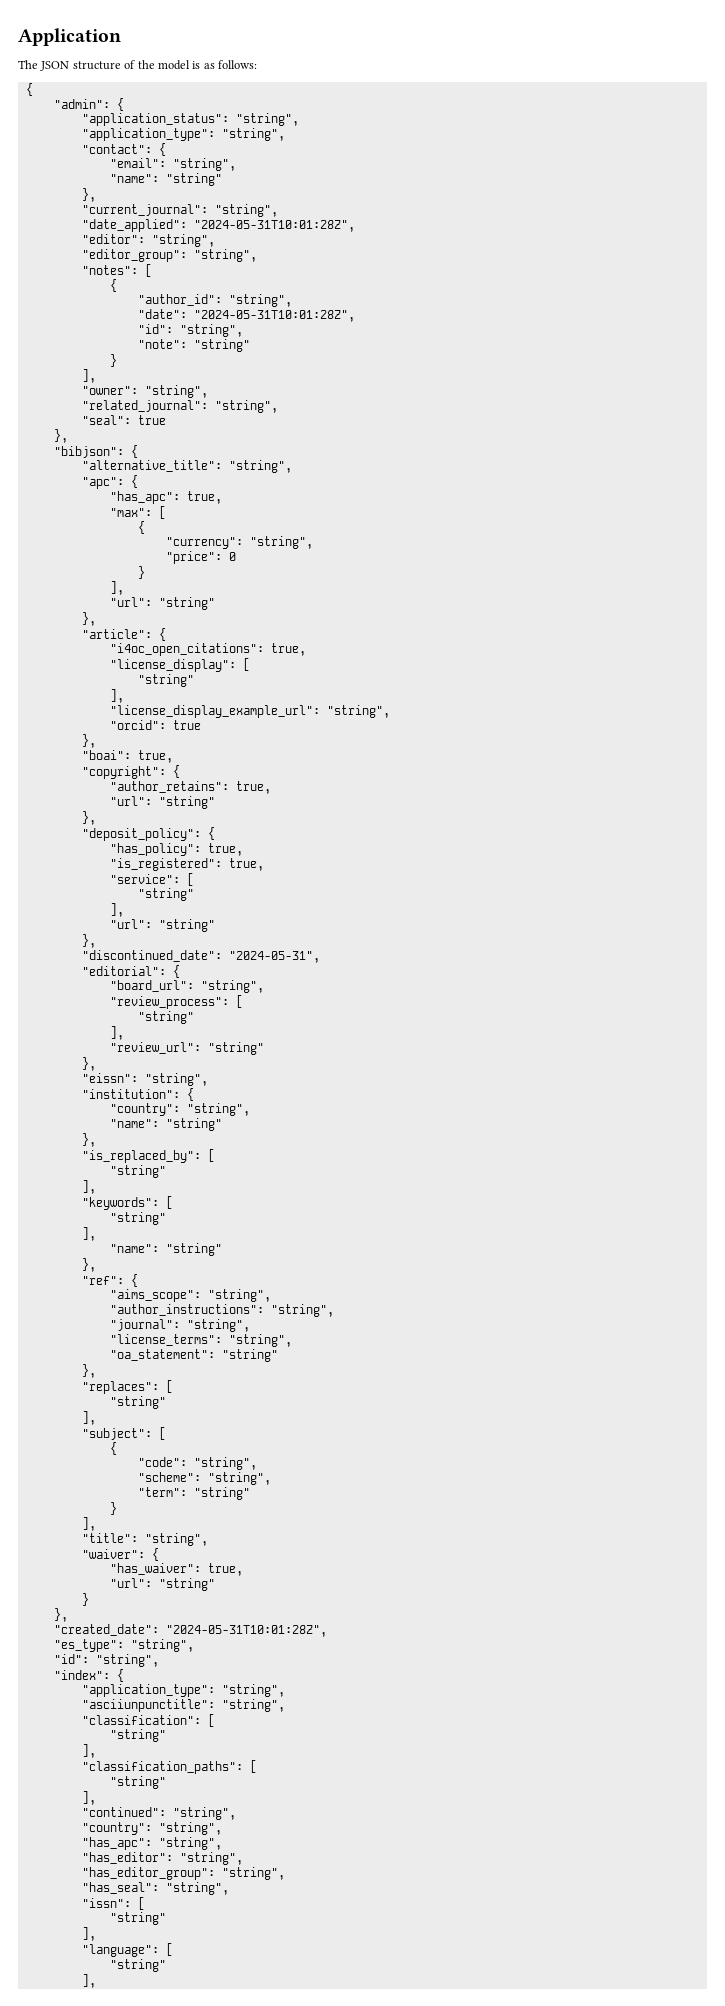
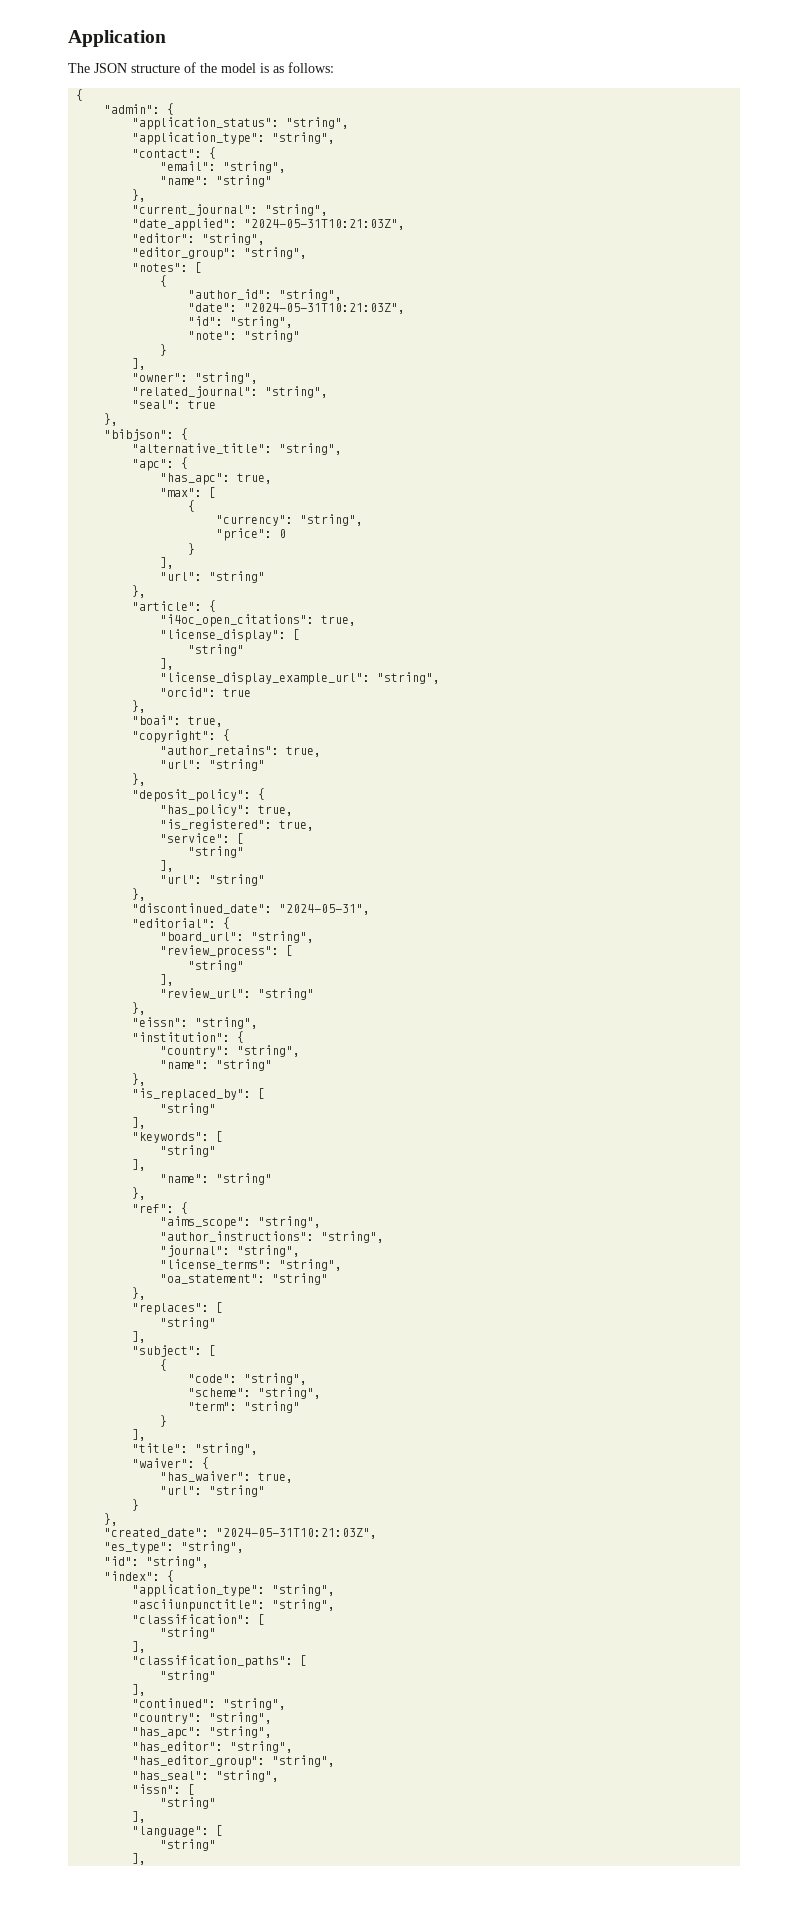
- "date_applied": "2024-05-31T10:01:28Z",
+ "date_applied": "2024-05-31T10:21:03Z",
- "date": "2024-05-31T10:01:28Z",
+ "date": "2024-05-31T10:21:03Z",
- "created_date": "2024-05-31T10:01:28Z",
+ "created_date": "2024-05-31T10:21:03Z",

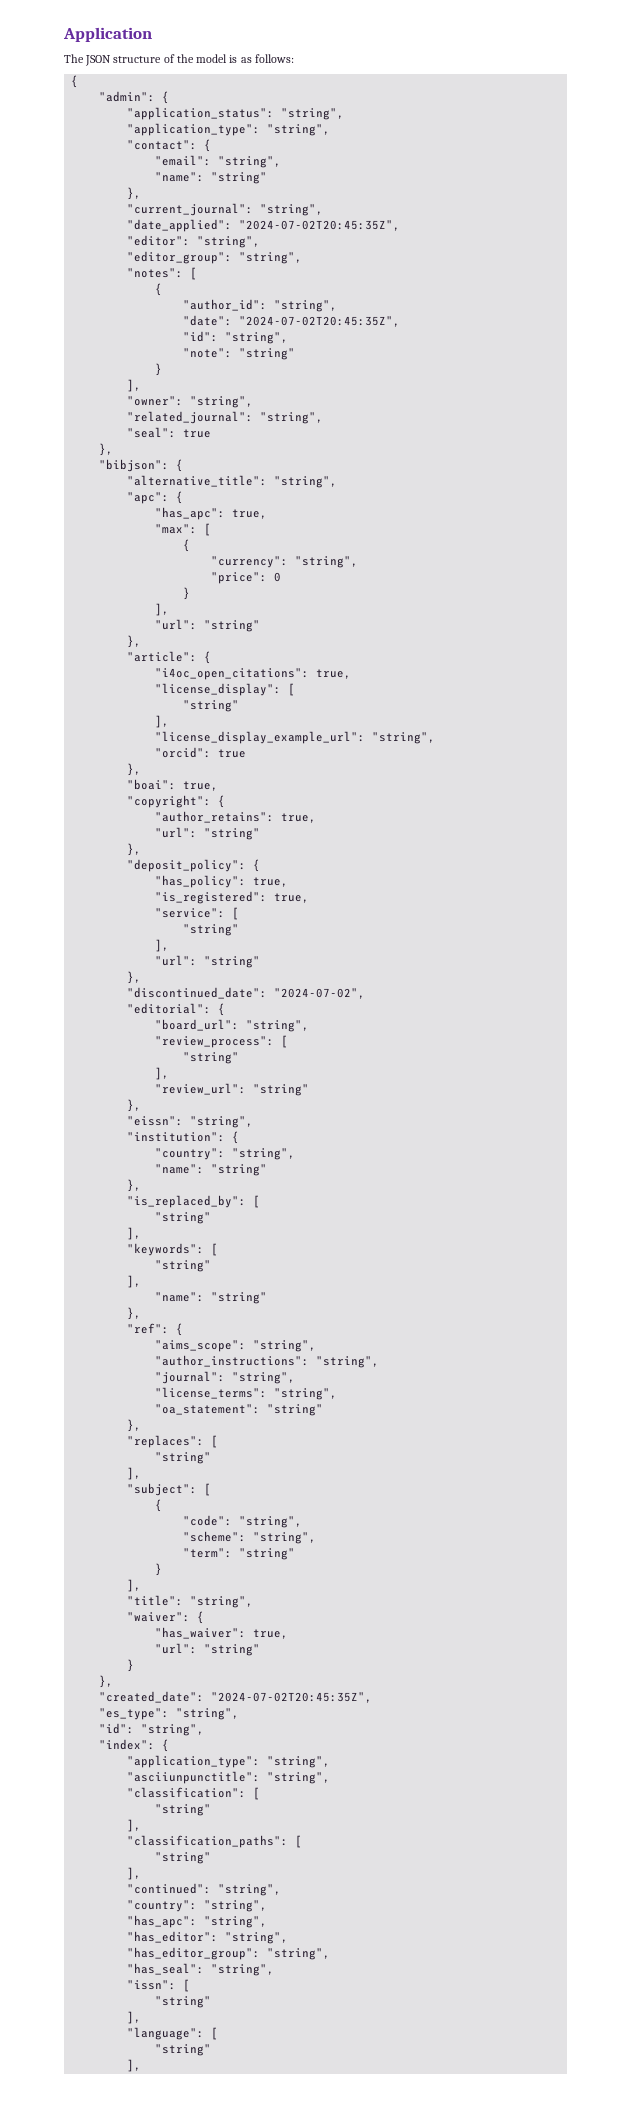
- "date_applied": "2024-05-31T10:21:03Z",
+ "date_applied": "2024-07-02T20:45:35Z",
- "date": "2024-05-31T10:21:03Z",
+ "date": "2024-07-02T20:45:35Z",
- "discontinued_date": "2024-05-31",
+ "discontinued_date": "2024-07-02",
- "created_date": "2024-05-31T10:21:03Z",
+ "created_date": "2024-07-02T20:45:35Z",

